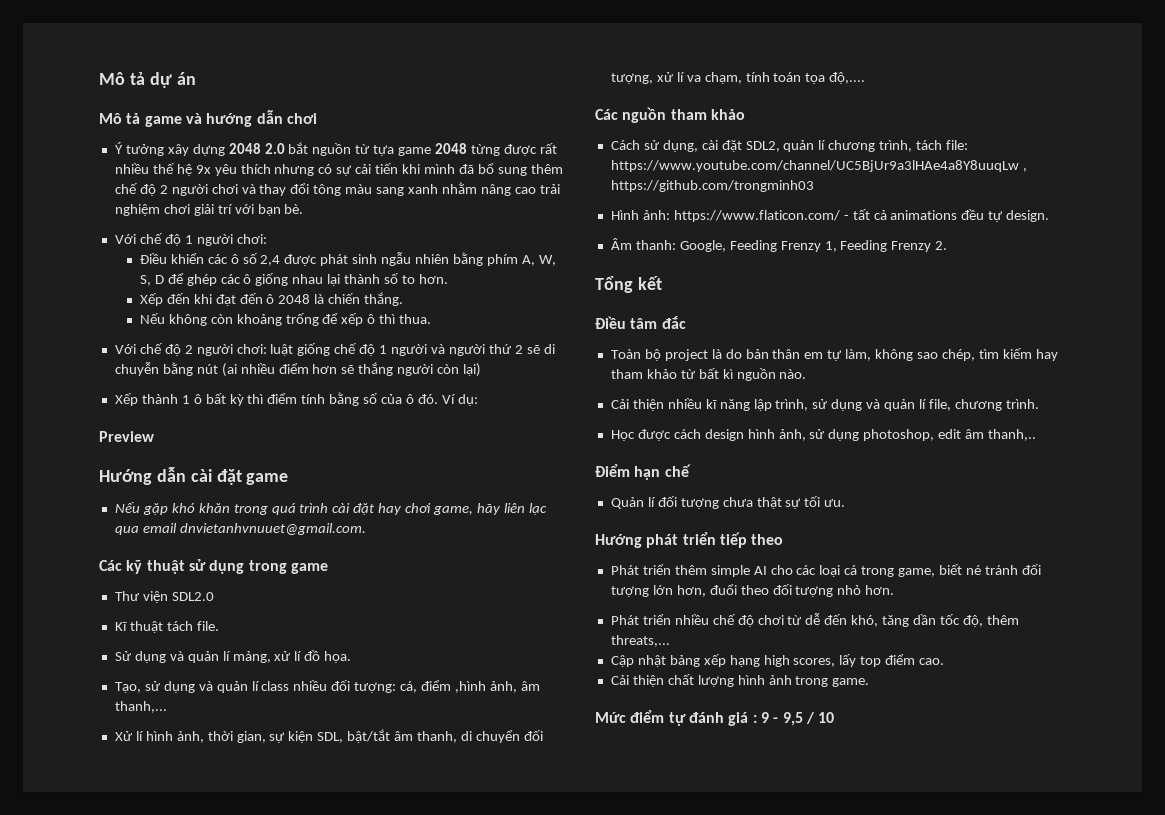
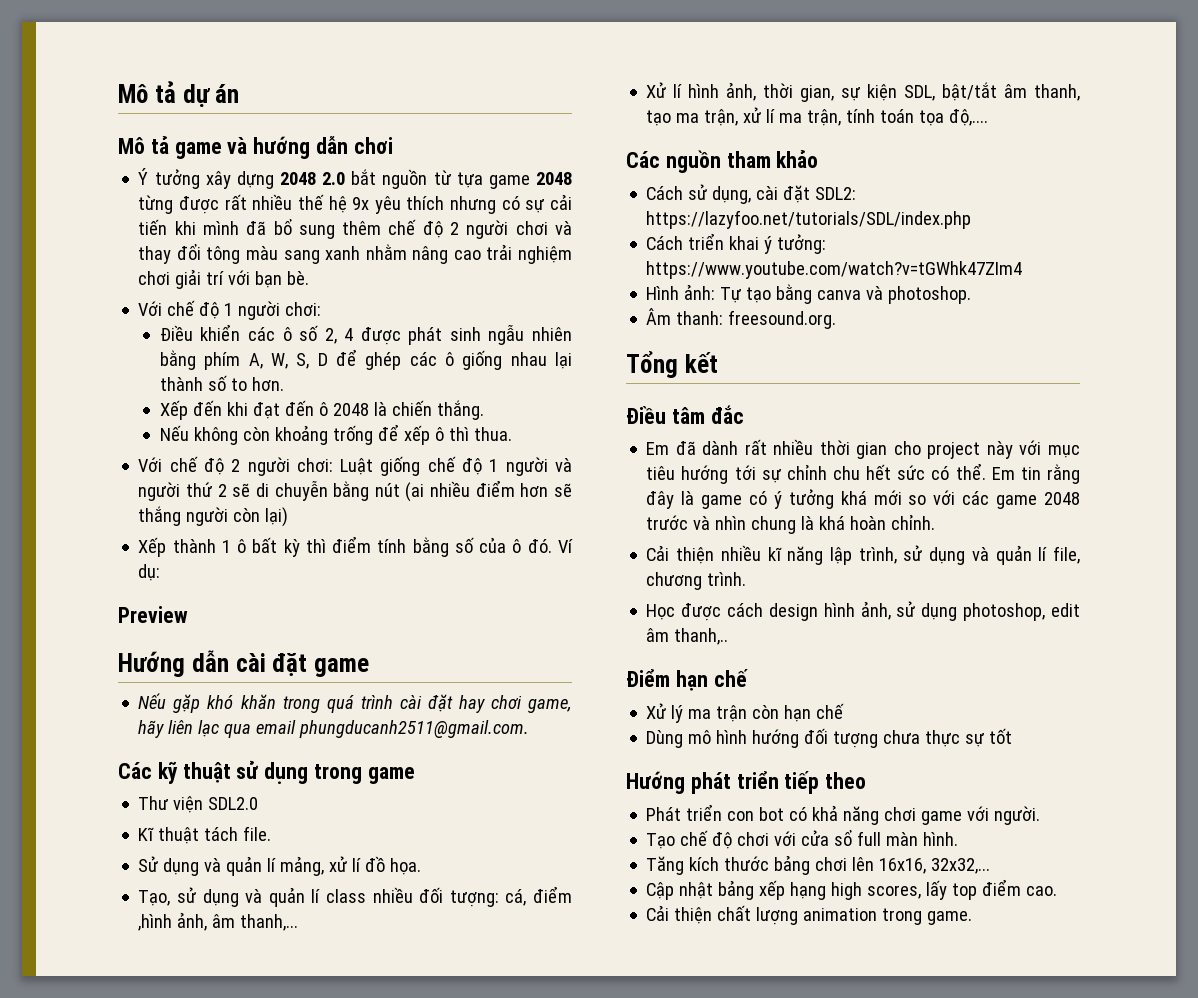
- Điều khiển các ô số 2,4 được phát sinh ngẫu nhiên bằng phím A, W, S, D để ghép các ô giống nhau lại thành số to hơn.
+ Điều khiển các ô số 2, 4 được phát sinh ngẫu nhiên bằng phím A, W, S, D để ghép các ô giống nhau lại thành số to hơn.
- Với chế độ 2 người chơi: luật giống chế độ 1 người và người thứ 2 sẽ di chuyễn bằng nút (ai nhiều điểm hơn sẽ thắng người còn lại)
+ Với chế độ 2 người chơi: Luật giống chế độ 1 người và người thứ 2 sẽ di chuyễn bằng nút (ai nhiều điểm hơn sẽ thắng người còn lại)
- Nếu gặp khó khăn trong quá trình cài đặt hay chơi game, hãy liên lạc qua email dnvietanhvnuuet@gmail.com.
+ Nếu gặp khó khăn trong quá trình cài đặt hay chơi game, hãy liên lạc qua email phungducanh2511@gmail.com.
- Xử lí hình ảnh, thời gian, sự kiện SDL, bật/tắt âm thanh, di chuyển đối tượng, xử lí va chạm, tính toán tọa độ,....
+ Xử lí hình ảnh, thời gian, sự kiện SDL, bật/tắt âm thanh, tạo ma trận, xử lí ma trận, tính toán tọa độ,....
- Cách sử dụng, cài đặt SDL2, quản lí chương trình, tách file: https://www.youtube.com/channel/UC5BjUr9a3lHAe4a8Y8uuqLw , https://github.com/trongminh03
- Hình ảnh: https://www.flaticon.com/ - tất cả animations đều tự design.
- Âm thanh: Google, Feeding Frenzy 1, Feeding Frenzy 2.
+ Cách sử dụng, cài đặt SDL2: https://lazyfoo.net/tutorials/SDL/index.php
+ Cách triển khai ý tưởng: https://www.youtube.com/watch?v=tGWhk47ZIm4
+ Hình ảnh: Tự tạo bằng canva và photoshop.
+ Âm thanh: freesound.org.
- Toàn bộ project là do bản thân em tự làm, không sao chép, tìm kiếm hay tham khảo từ bất kì nguồn nào.
+ Em đã dành rất nhiều thời gian cho project này với mục tiêu hướng tới sự chỉnh chu hết sức có thể. Em tin rằng đây là game có ý tưởng khá mới so với các game 2048 trước và nhìn chung là khá hoàn chỉnh.
- Quản lí đối tượng chưa thật sự tối ưu.
+ Xử lý ma trận còn hạn chế
+ Dùng mô hình hướng đối tượng chưa thực sự tốt
- Phát triển thêm simple AI cho các loại cá trong game, biết né tránh đối tượng lớn hơn, đuổi theo đối tượng nhỏ hơn.
- Phát triển nhiều chế độ chơi từ dễ đến khó, tăng dần tốc độ, thêm threats,...
+ Phát triển con bot có khả năng chơi game với người.
+ Tạo chế độ chơi với cửa sổ full màn hình.
+ Tăng kích thước bảng chơi lên 16x16, 32x32,...
- Cải thiện chất lượng hình ảnh trong game.
+ Cải thiện chất lượng animation trong game.
- Mức điểm tự đánh giá : 9 - 9,5 / 10

